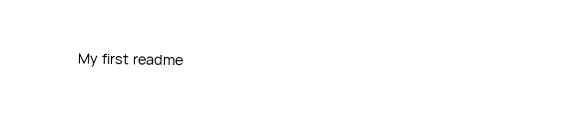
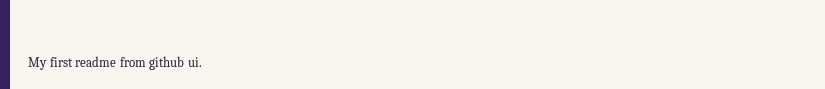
- My first readme
+ My first readme from github ui.

